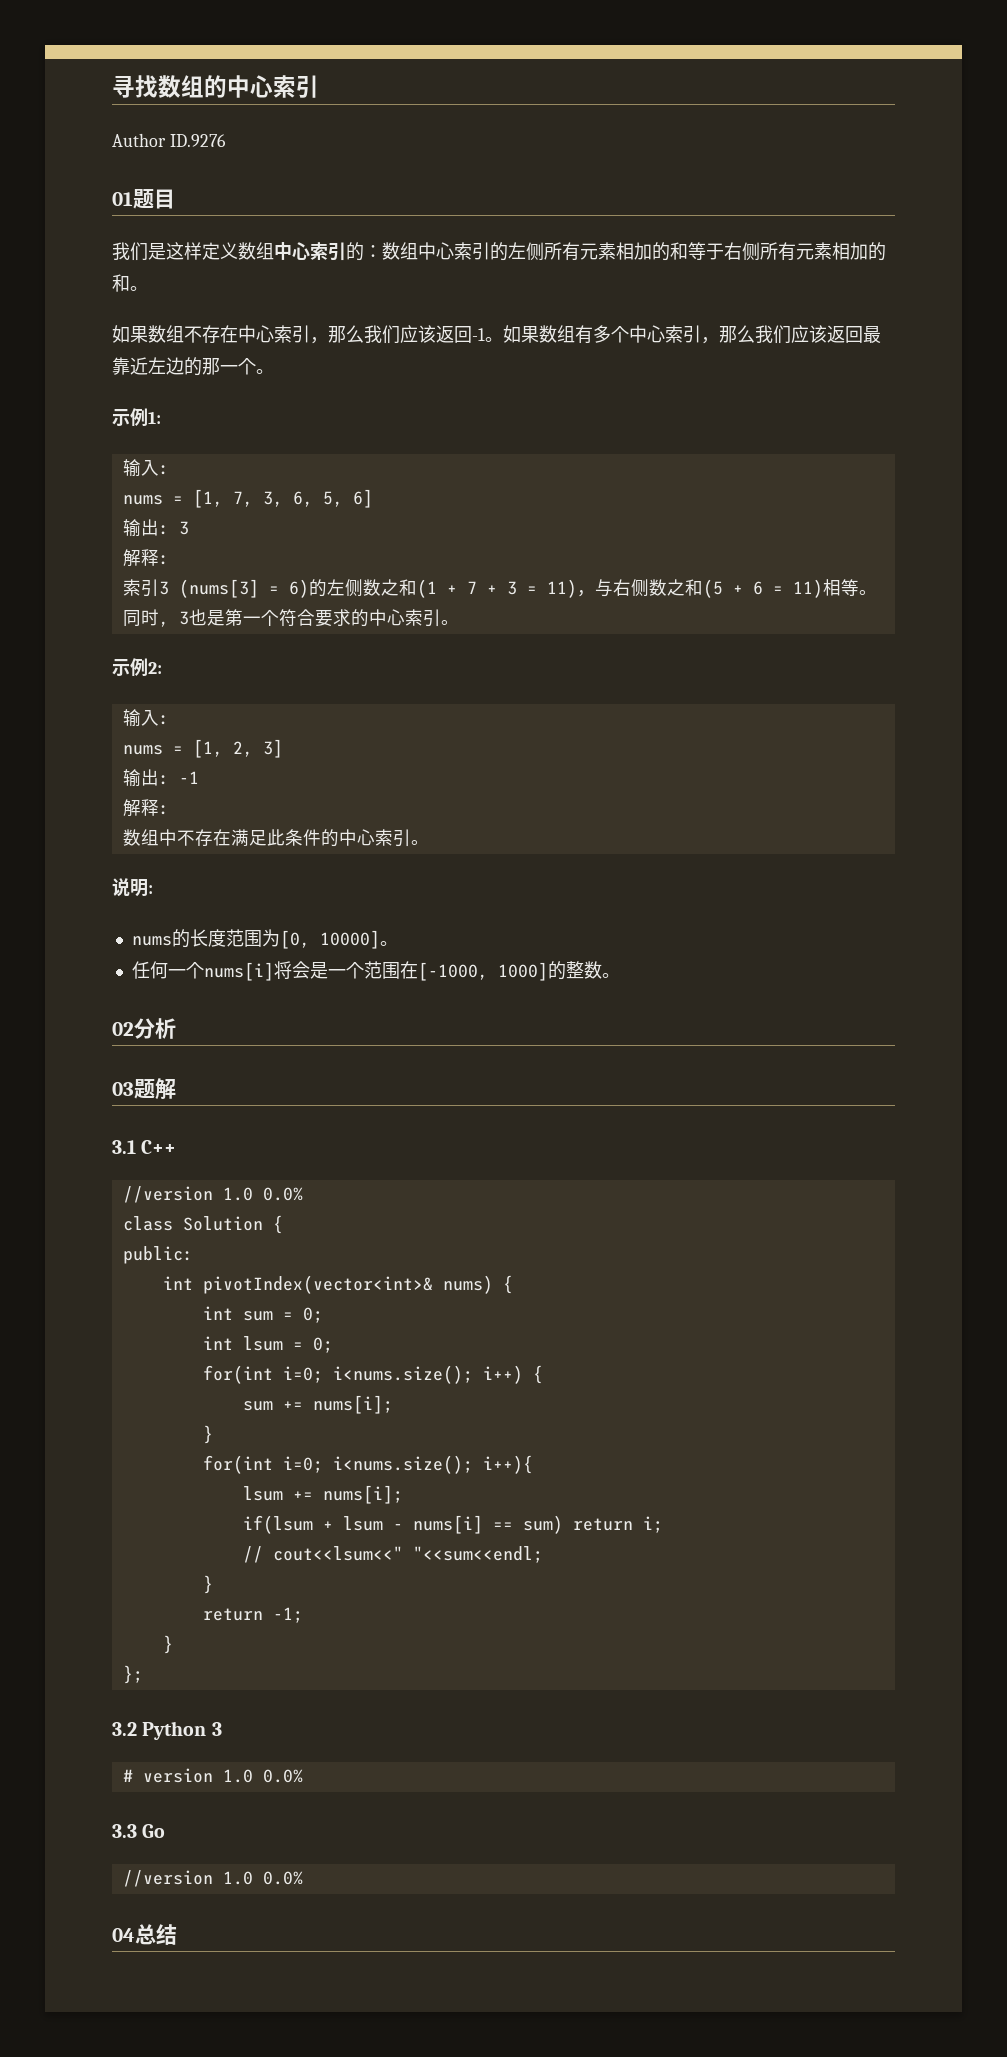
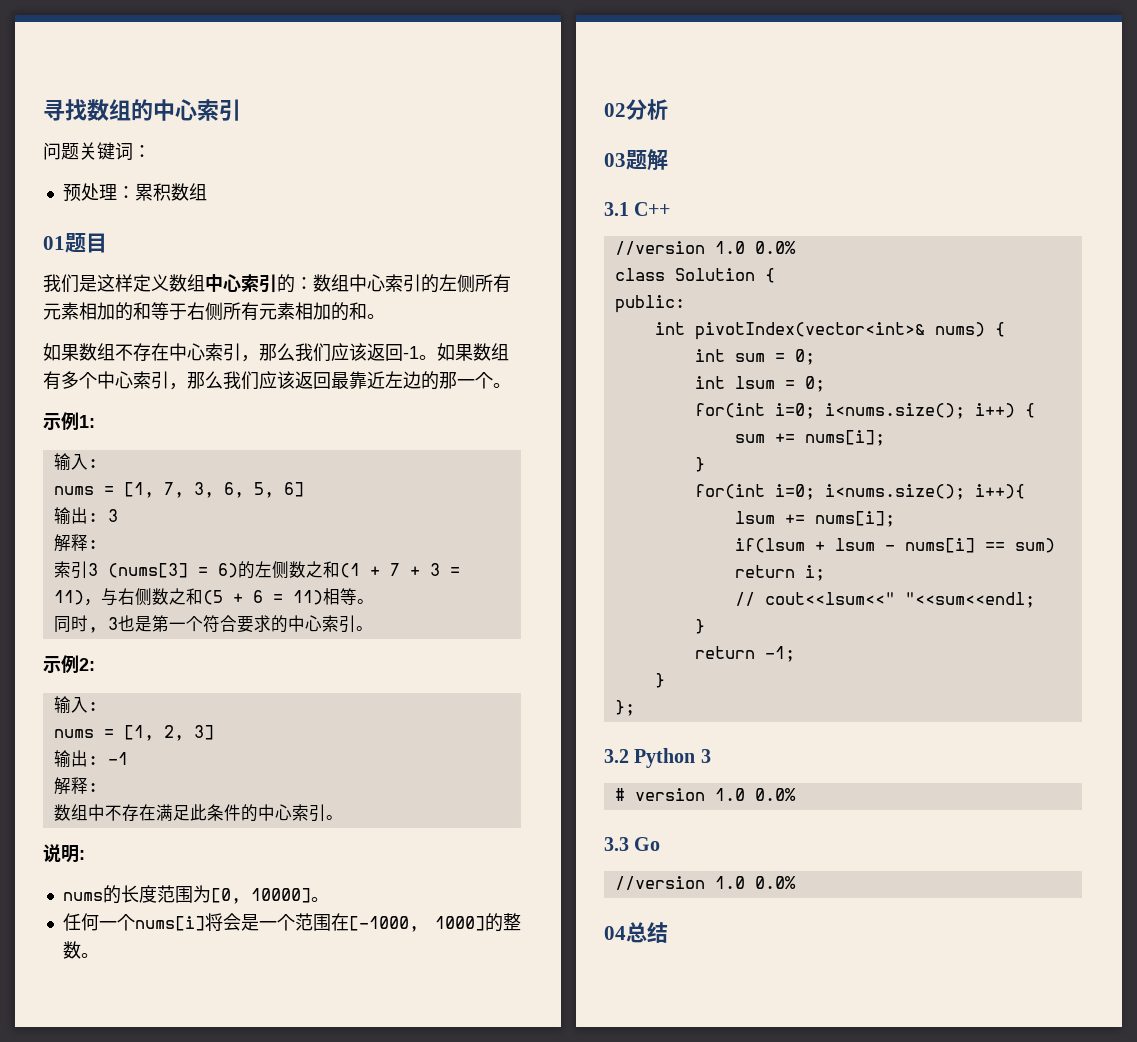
- Author ID.9276
+ 问题关键词：
+ 预处理：累积数组

